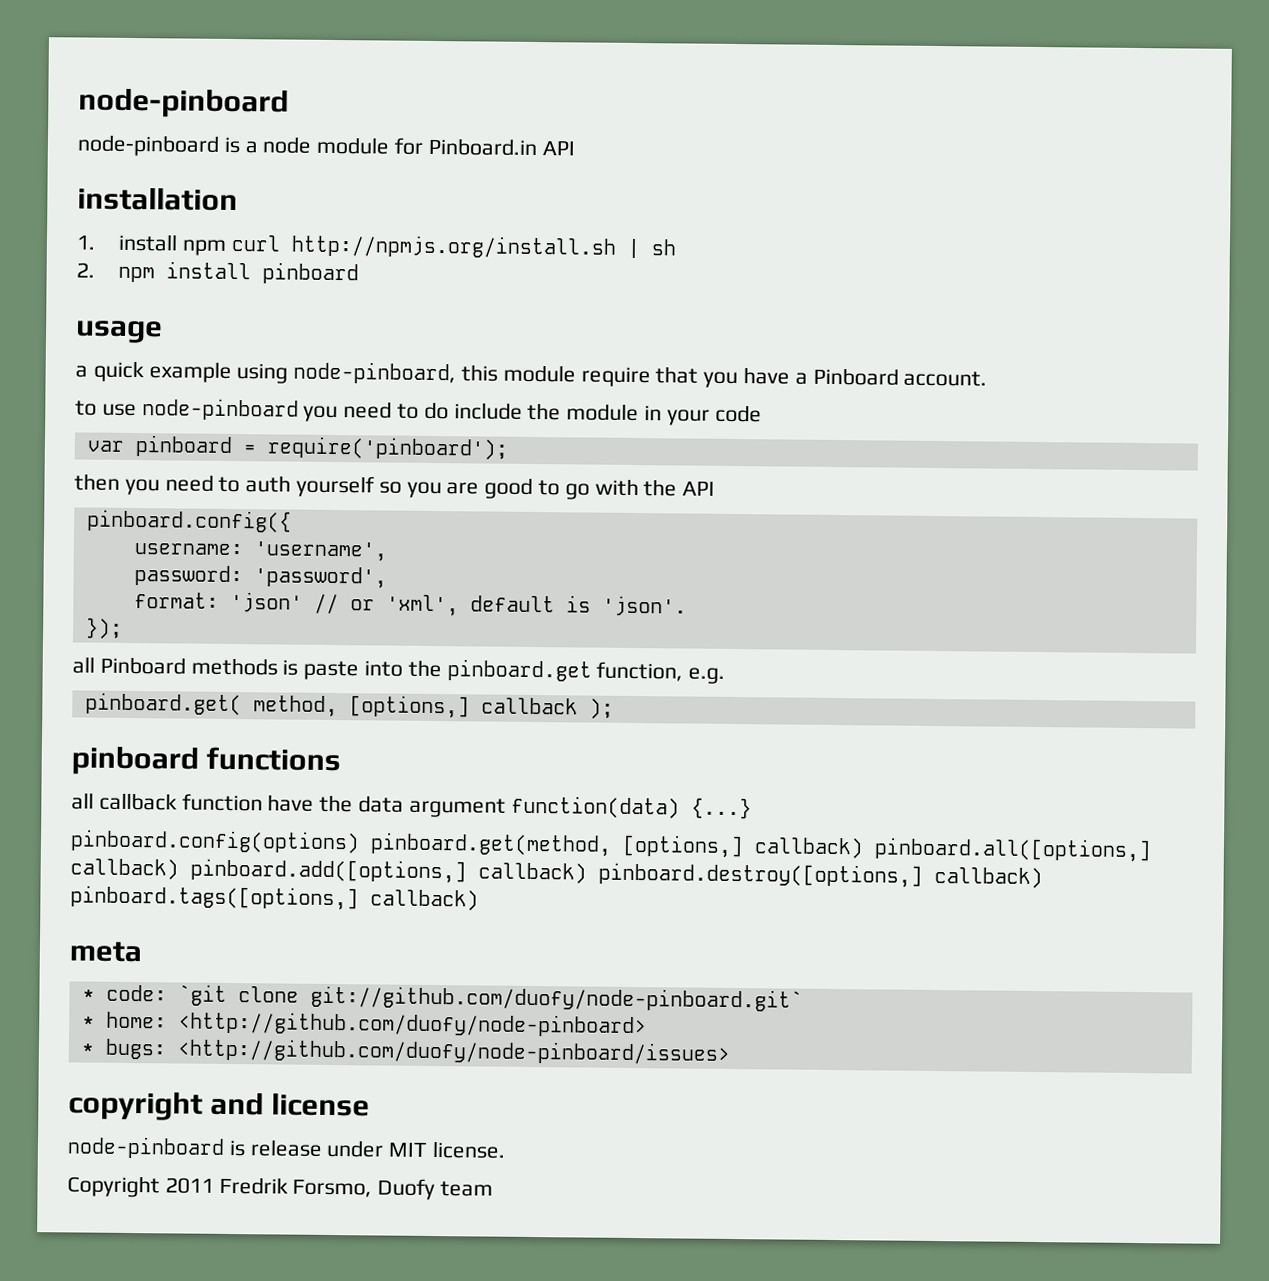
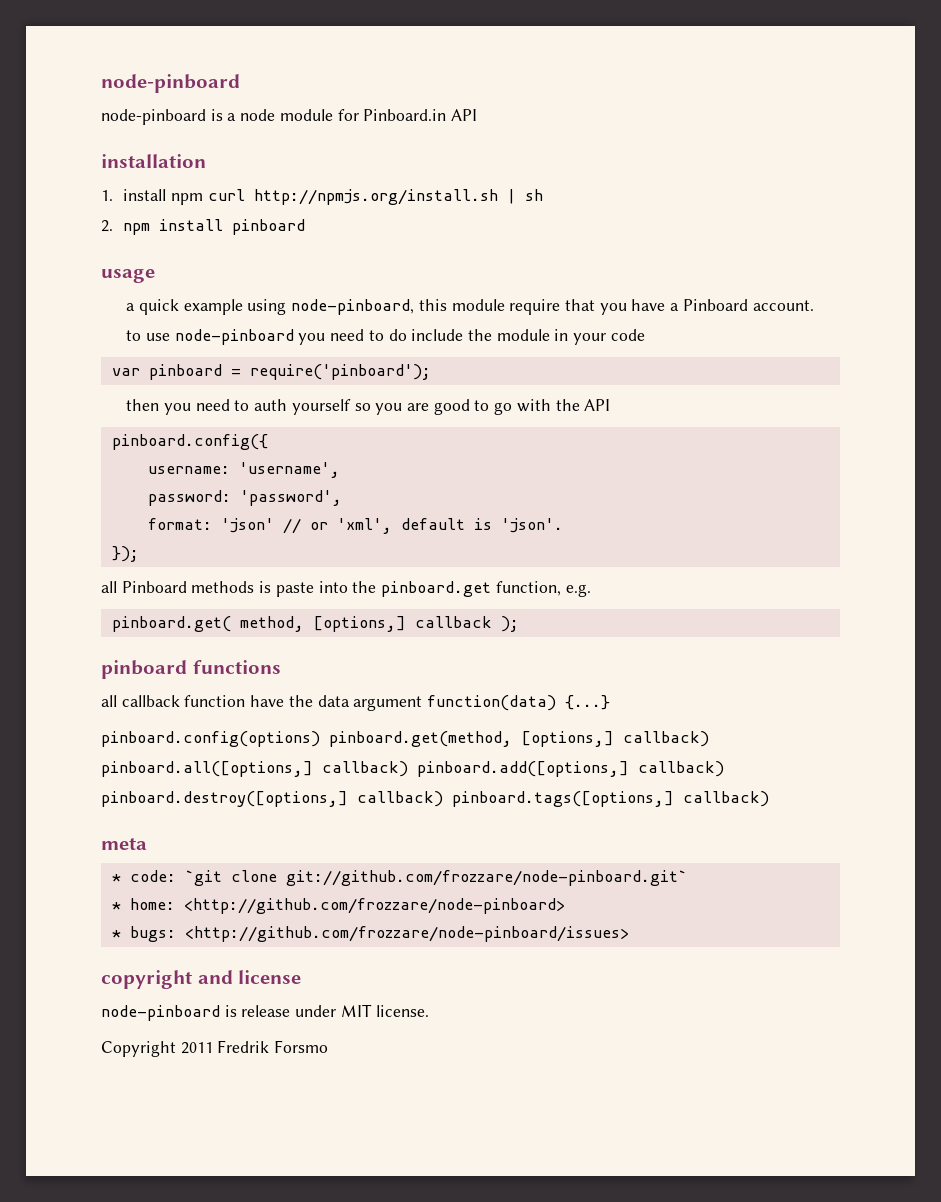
- * code: `git clone git://github.com/duofy/node-pinboard.git`
+ * code: `git clone git://github.com/frozzare/node-pinboard.git`
- * home: <http://github.com/duofy/node-pinboard>
+ * home: <http://github.com/frozzare/node-pinboard>
- * bugs: <http://github.com/duofy/node-pinboard/issues>
+ * bugs: <http://github.com/frozzare/node-pinboard/issues>
- Copyright 2011 Fredrik Forsmo, Duofy team
+ Copyright 2011 Fredrik Forsmo

